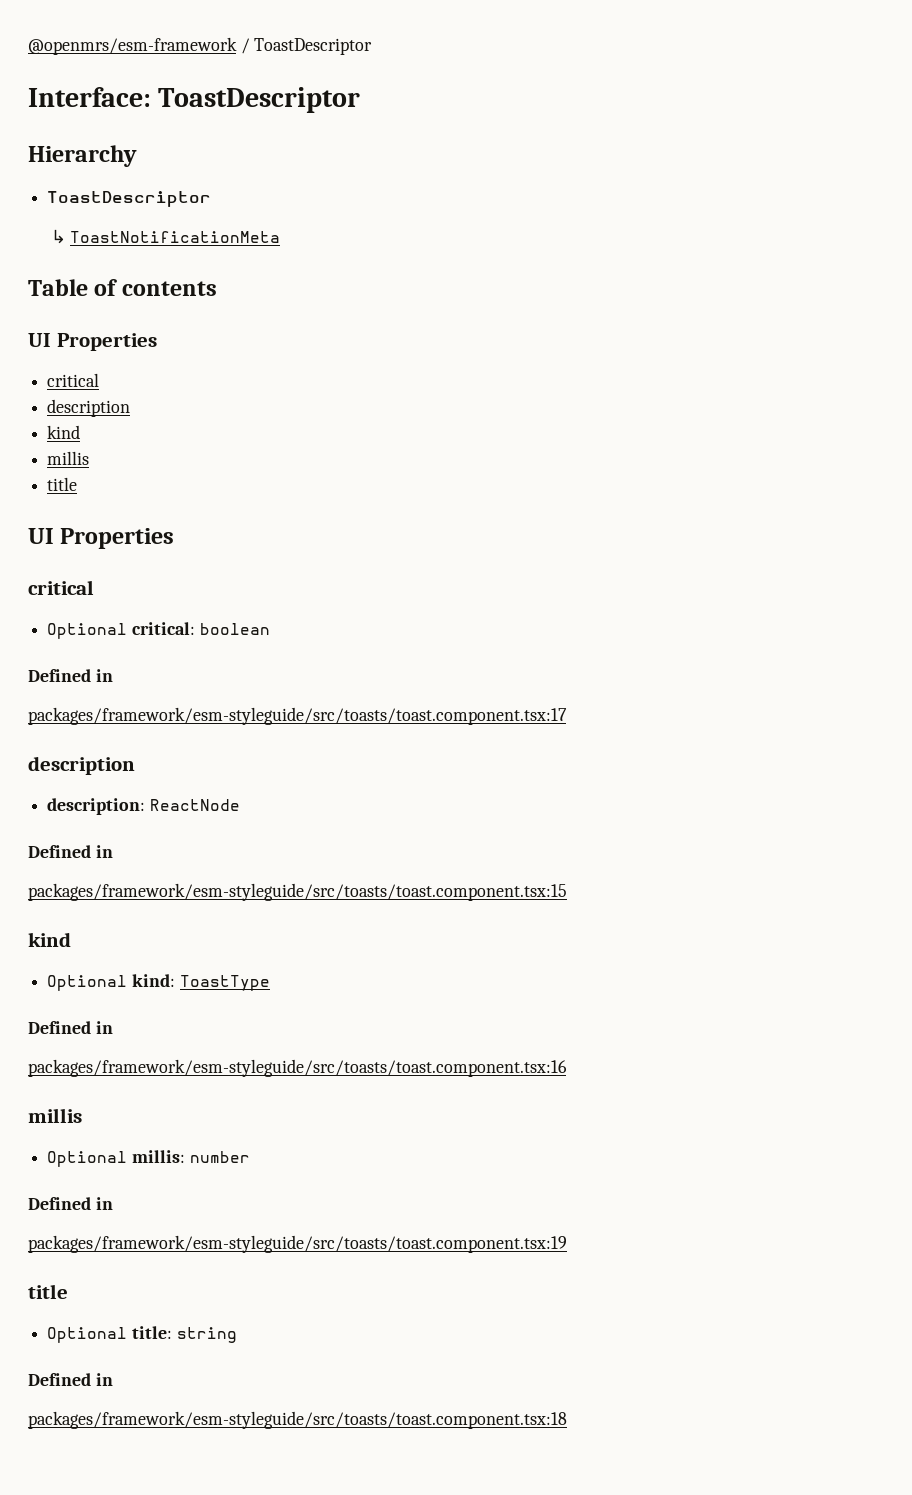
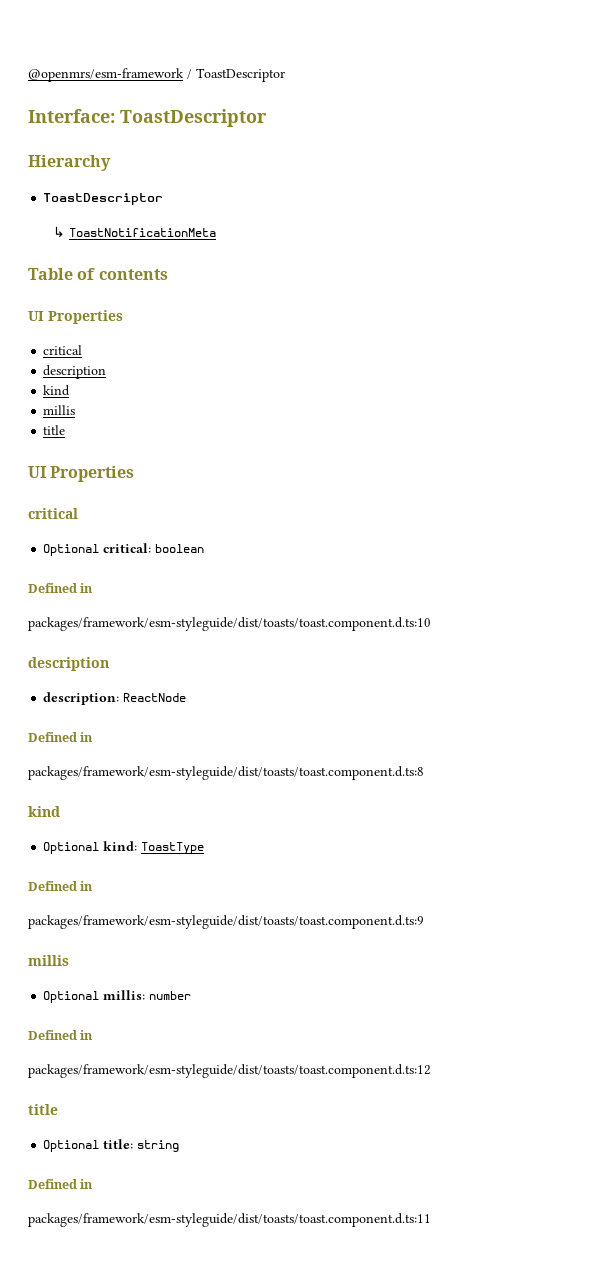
- packages/framework/esm-styleguide/src/toasts/toast.component.tsx:17
+ packages/framework/esm-styleguide/dist/toasts/toast.component.d.ts:10
- packages/framework/esm-styleguide/src/toasts/toast.component.tsx:15
+ packages/framework/esm-styleguide/dist/toasts/toast.component.d.ts:8
- packages/framework/esm-styleguide/src/toasts/toast.component.tsx:16
+ packages/framework/esm-styleguide/dist/toasts/toast.component.d.ts:9
- packages/framework/esm-styleguide/src/toasts/toast.component.tsx:19
+ packages/framework/esm-styleguide/dist/toasts/toast.component.d.ts:12
- packages/framework/esm-styleguide/src/toasts/toast.component.tsx:18
+ packages/framework/esm-styleguide/dist/toasts/toast.component.d.ts:11

